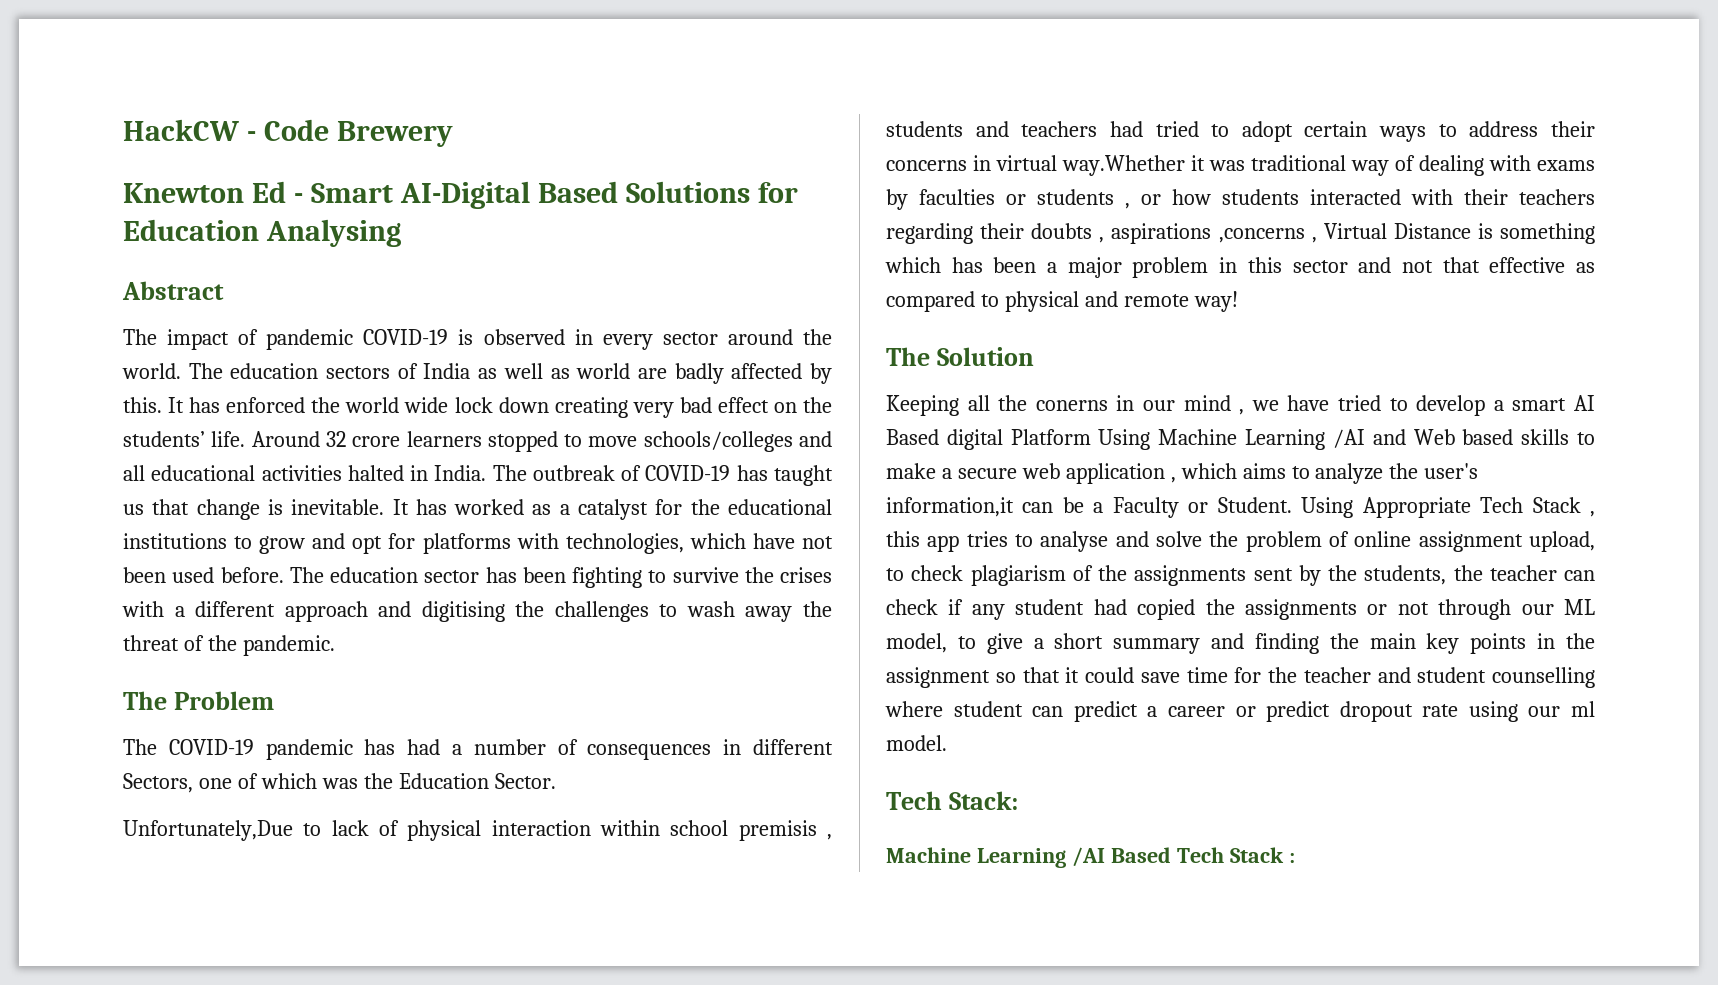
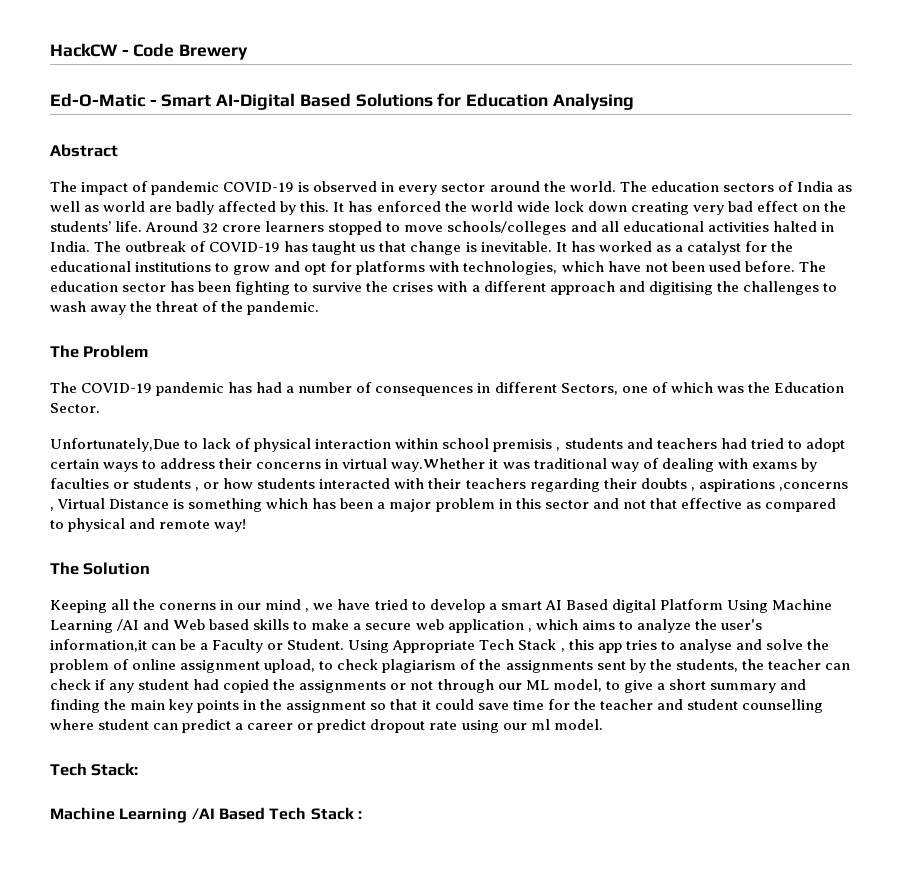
- Knewton Ed - Smart AI-Digital Based Solutions for Education Analysing
+ Ed-O-Matic - Smart AI-Digital Based Solutions for Education Analysing

